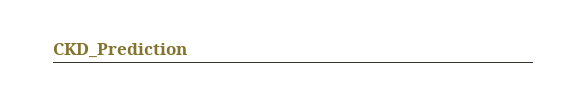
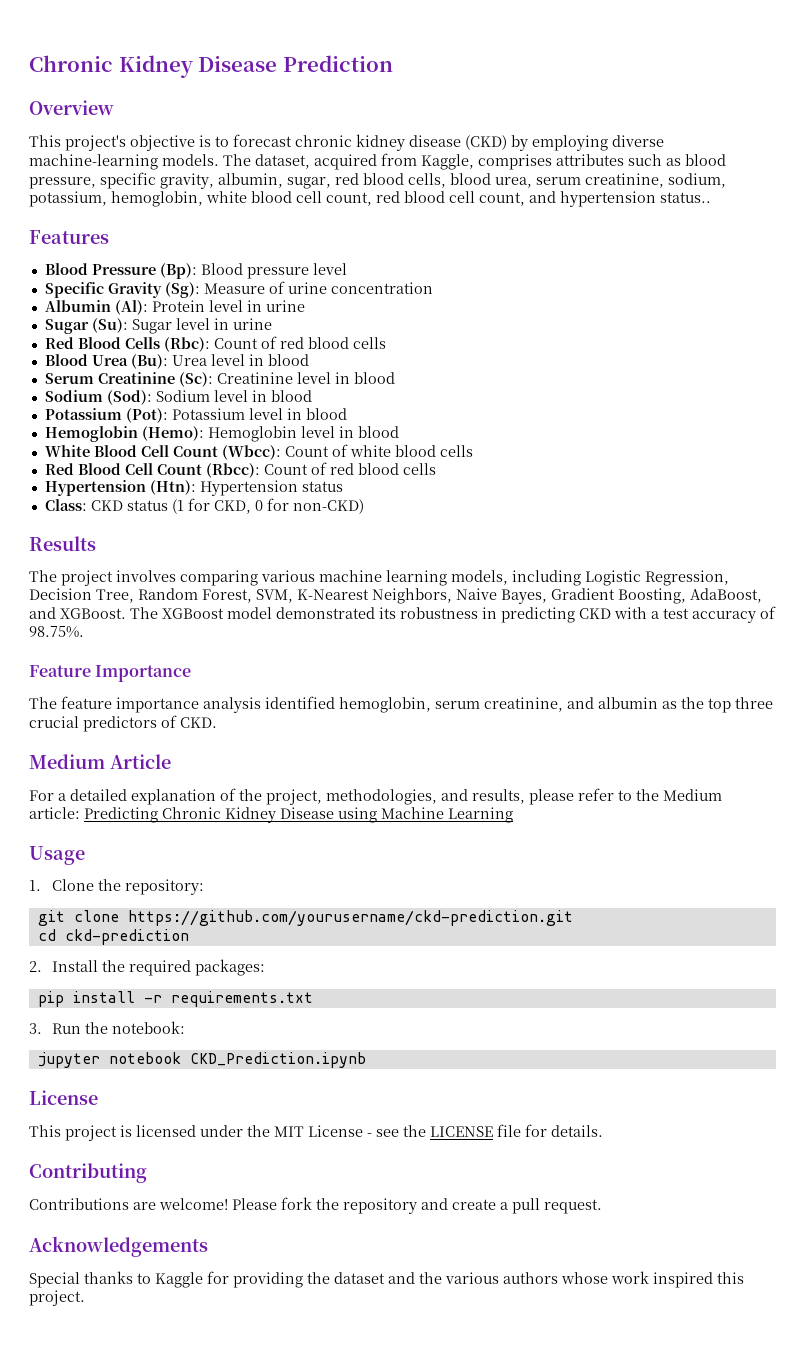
- CKD_Prediction
+ Chronic Kidney Disease Prediction
+ Overview
+ This project's objective is to forecast chronic kidney disease (CKD) by employing diverse machine-learning models. The dataset, acquired from Kaggle, comprises attributes such as blood pressure, specific gravity, albumin, sugar, red blood cells, blood urea, serum creatinine, sodium, potassium, hemoglobin, white blood cell count, red blood cell count, and hypertension status..
+ Features
+ Blood Pressure (Bp): Blood pressure level
+ Specific Gravity (Sg): Measure of urine concentration
+ Albumin (Al): Protein level in urine
+ Sugar (Su): Sugar level in urine
+ Red Blood Cells (Rbc): Count of red blood cells
+ Blood Urea (Bu): Urea level in blood
+ Serum Creatinine (Sc): Creatinine level in blood
+ Sodium (Sod): Sodium level in blood
+ Potassium (Pot): Potassium level in blood
+ Hemoglobin (Hemo): Hemoglobin level in blood
+ White Blood Cell Count (Wbcc): Count of white blood cells
+ Red Blood Cell Count (Rbcc): Count of red blood cells
+ Hypertension (Htn): Hypertension status
+ Class: CKD status (1 for CKD, 0 for non-CKD)
+ Results
+ The project involves comparing various machine learning models, including Logistic Regression, Decision Tree, Random Forest, SVM, K-Nearest Neighbors, Naive Bayes, Gradient Boosting, AdaBoost, and XGBoost. The XGBoost model demonstrated its robustness in predicting CKD with a test accuracy of 98.75%.
+ Feature Importance
+ The feature importance analysis identified hemoglobin, serum creatinine, and albumin as the top three crucial predictors of CKD.
+ Medium Article
+ For a detailed explanation of the project, methodologies, and results, please refer to the Medium article: Predicting Chronic Kidney Disease using Machine Learning
+ Usage
+ 1. Clone the repository:
+ git clone https://github.com/yourusername/ckd-prediction.git
+ cd ckd-prediction
+ 2. Install the required packages:
+ pip install -r requirements.txt
+ 3. Run the notebook:
+ jupyter notebook CKD_Prediction.ipynb
+ License
+ This project is licensed under the MIT License - see the LICENSE file for details.
+ Contributing
+ Contributions are welcome! Please fork the repository and create a pull request.
+ Acknowledgements
+ Special thanks to Kaggle for providing the dataset and the various authors whose work inspired this project.

